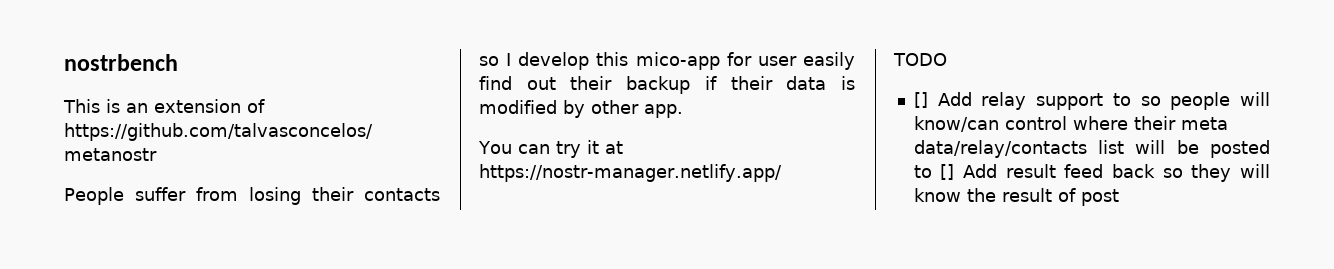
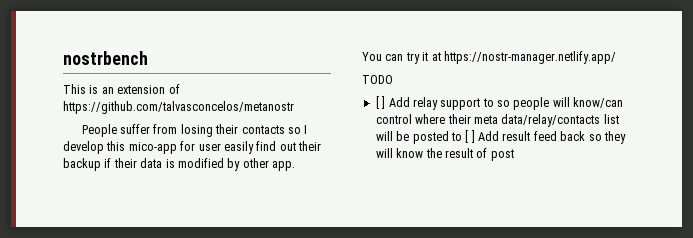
- [] Add relay support to so people will know/can control where their meta data/relay/contacts list will be posted to [] Add result feed back so they will know the result of post
+ [ ] Add relay support to so people will know/can control where their meta data/relay/contacts list will be posted to [ ] Add result feed back so they will know the result of post

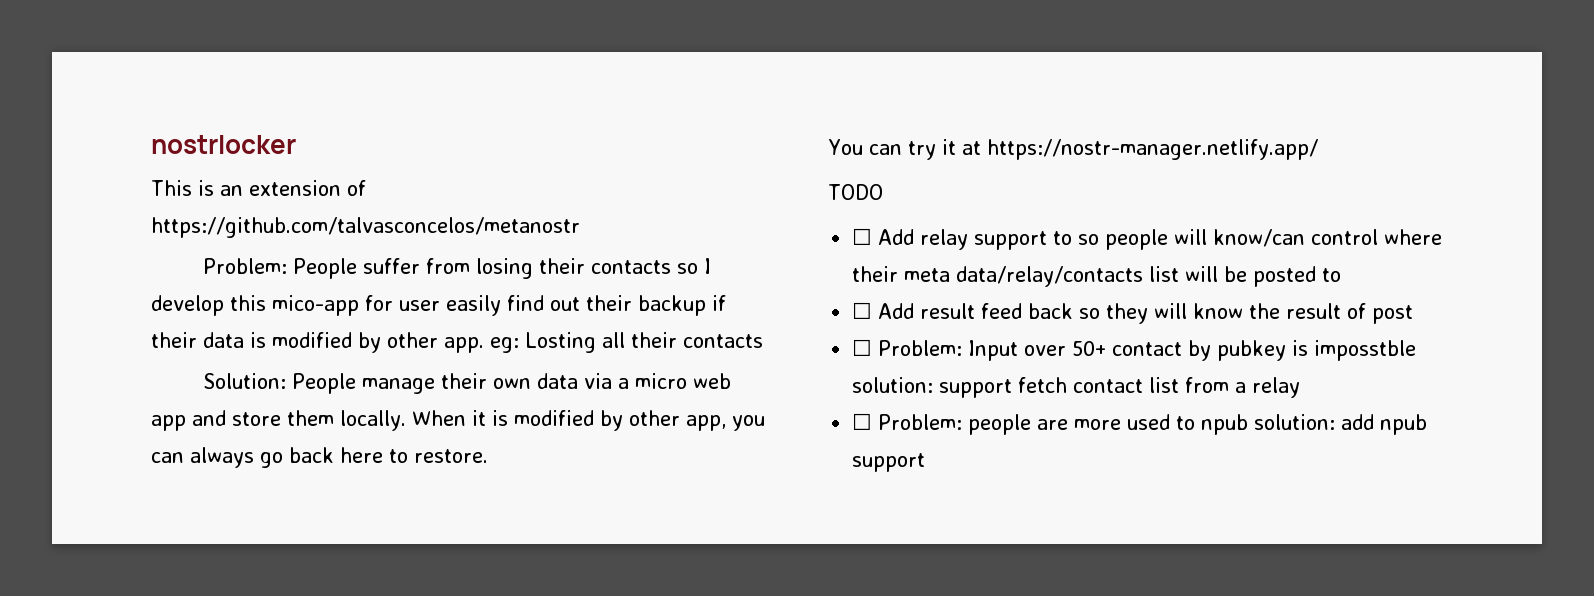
- nostrbench
+ nostrlocker
- People suffer from losing their contacts so I develop this mico-app for user easily find out their backup if their data is modified by other app.
+ Problem: People suffer from losing their contacts so I develop this mico-app for user easily find out their backup if their data is modified by other app. eg: Losting all their contacts
+ Solution: People manage their own data via a micro web app and store them locally. When it is modified by other app, you can always go back here to restore.
- [ ] Add relay support to so people will know/can control where their meta data/relay/contacts list will be posted to [ ] Add result feed back so they will know the result of post
+ ☐ Add relay support to so people will know/can control where their meta data/relay/contacts list will be posted to
+ ☐ Add result feed back so they will know the result of post
+ ☐ Problem: Input over 50+ contact by pubkey is imposstble solution: support fetch contact list from a relay
+ ☐ Problem: people are more used to npub solution: add npub support

